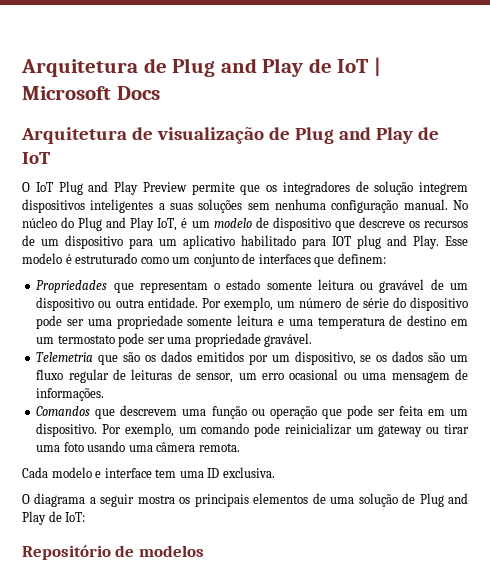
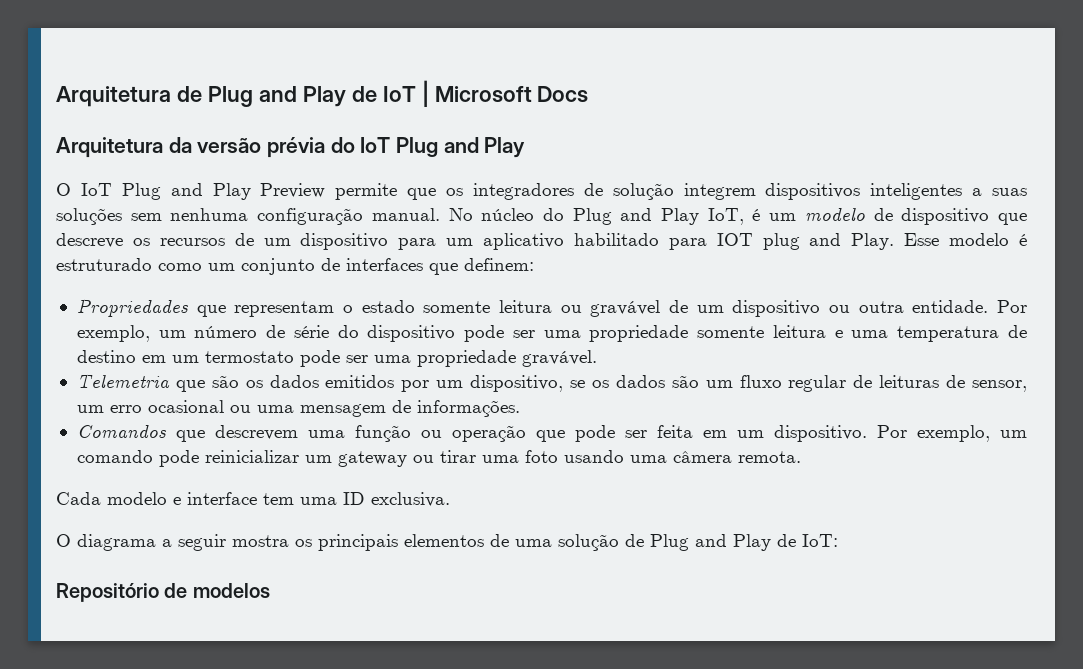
- Arquitetura de visualização de Plug and Play de IoT
+ Arquitetura da versão prévia do IoT Plug and Play

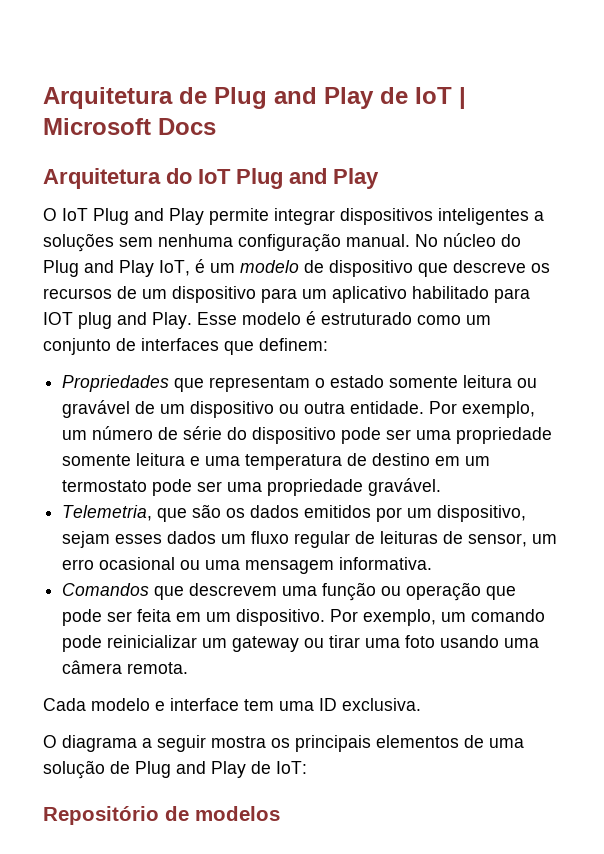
- Arquitetura da versão prévia do IoT Plug and Play
+ Arquitetura do IoT Plug and Play
- O IoT Plug and Play Preview permite que os integradores de solução integrem dispositivos inteligentes a suas soluções sem nenhuma configuração manual.
+ O IoT Plug and Play permite integrar dispositivos inteligentes a soluções sem nenhuma configuração manual.
- Telemetria que são os dados emitidos por um dispositivo, se os dados são um fluxo regular de leituras de sensor, um erro ocasional ou uma mensagem de informações.
+ Telemetria, que são os dados emitidos por um dispositivo, sejam esses dados um fluxo regular de leituras de sensor, um erro ocasional ou uma mensagem informativa.

